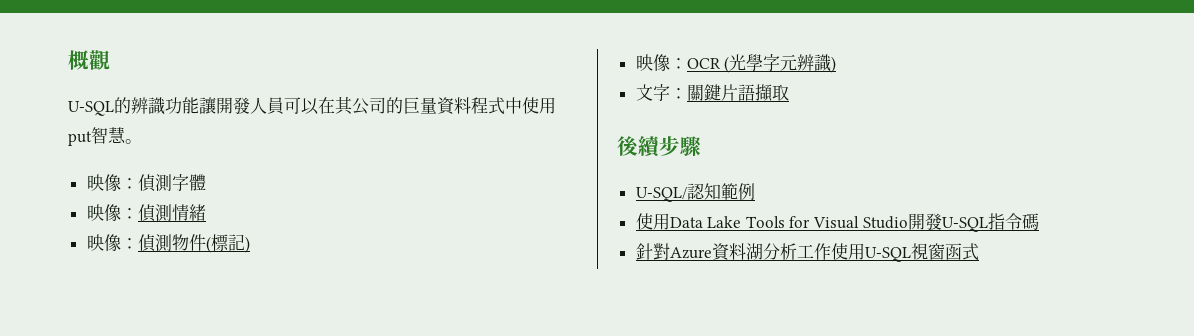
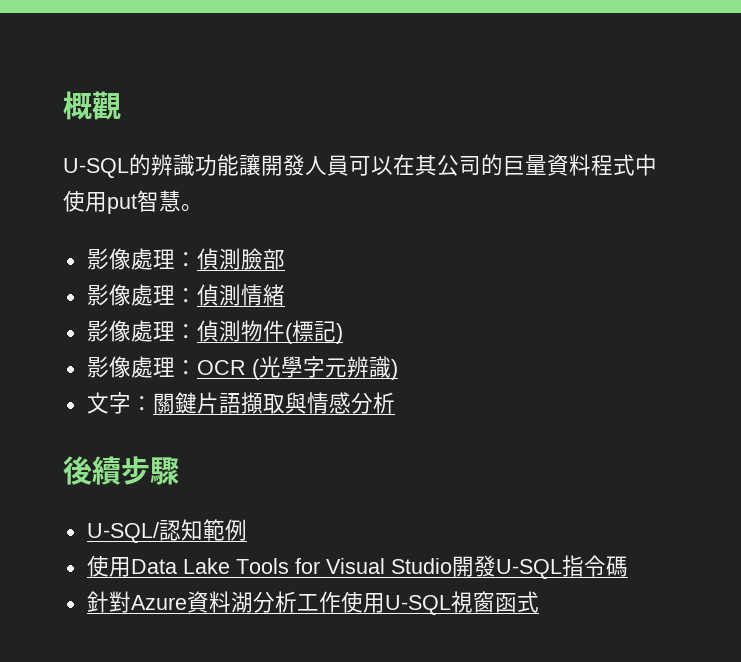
- 映像：偵測字體
- 映像：偵測情緒
+ 影像處理：偵測臉部
+ 影像處理：偵測情緒
- 映像：偵測物件(標記)
+ 影像處理：偵測物件(標記)
- 映像：OCR (光學字元辨識)
+ 影像處理：OCR (光學字元辨識)
- 文字：關鍵片語擷取
+ 文字：關鍵片語擷取與情感分析

